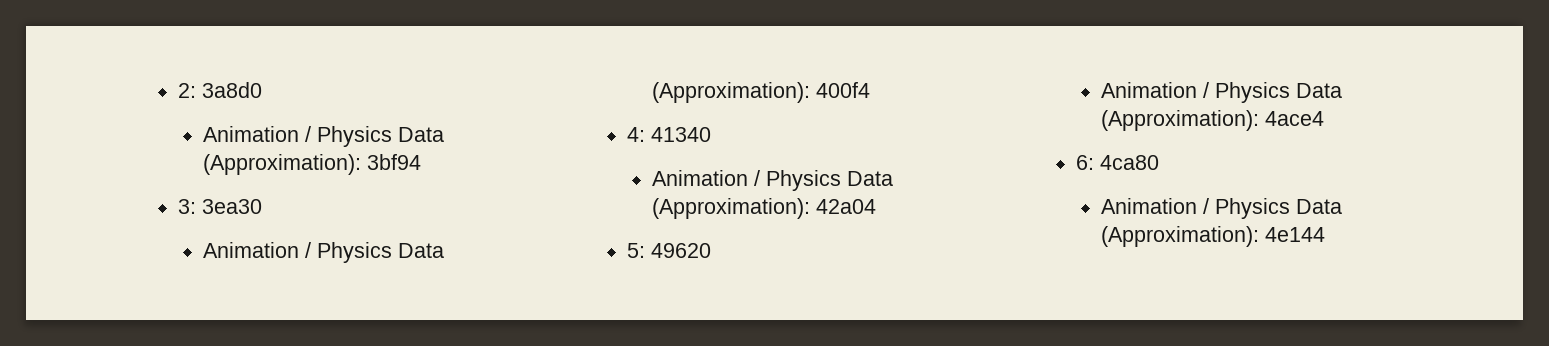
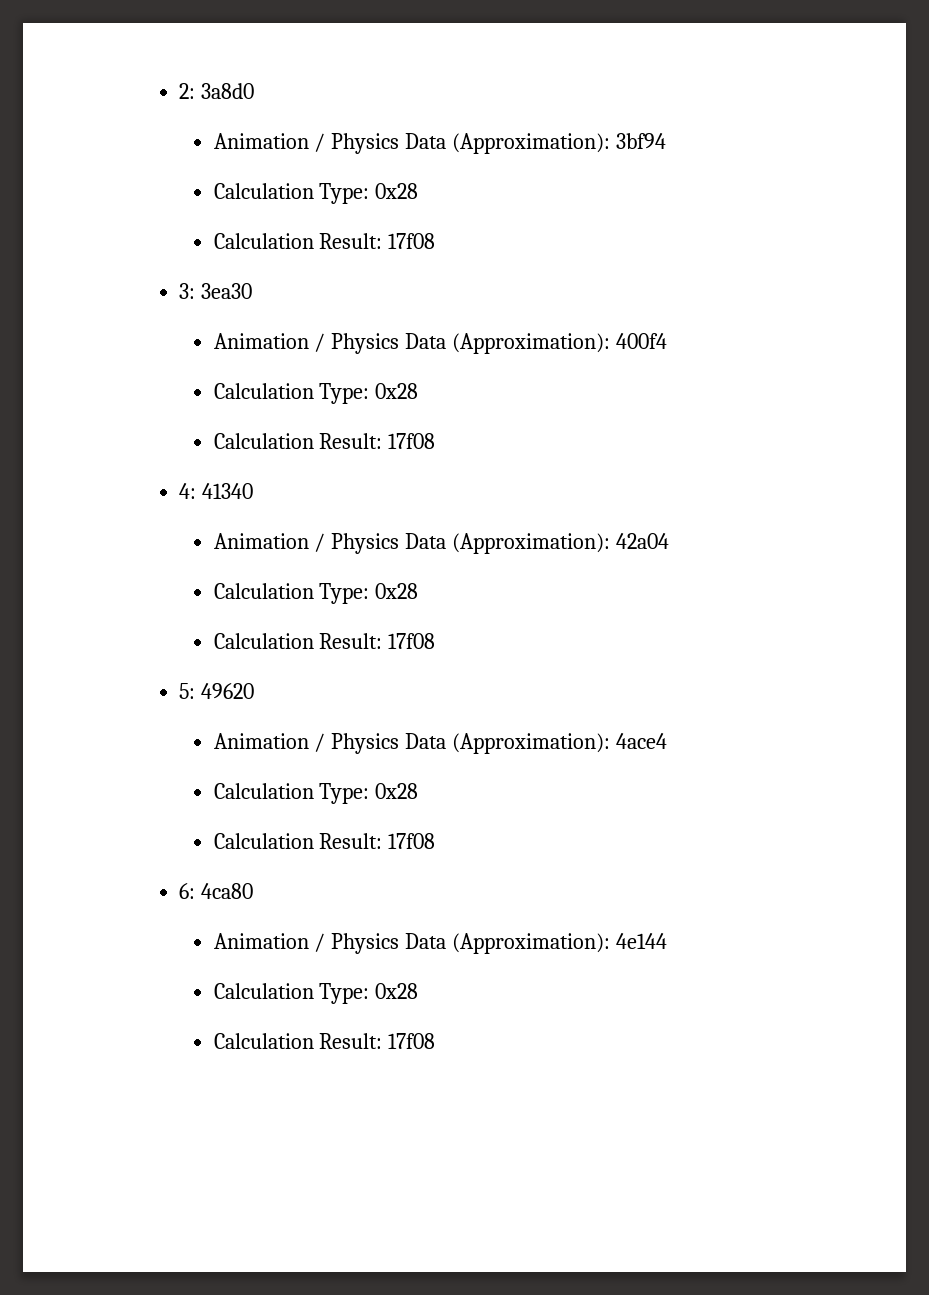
  Animation / Physics Data (Approximation): 3bf94
+ Calculation Type: 0x28
+ Calculation Result: 17f08
  Animation / Physics Data (Approximation): 400f4
+ Calculation Type: 0x28
+ Calculation Result: 17f08
  Animation / Physics Data (Approximation): 42a04
+ Calculation Type: 0x28
+ Calculation Result: 17f08
  Animation / Physics Data (Approximation): 4ace4
+ Calculation Type: 0x28
+ Calculation Result: 17f08
  Animation / Physics Data (Approximation): 4e144
+ Calculation Type: 0x28
+ Calculation Result: 17f08

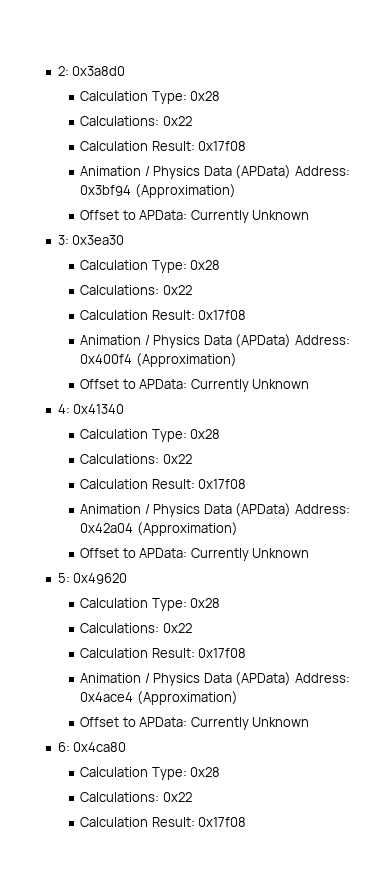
- 2: 3a8d0
- Animation / Physics Data (Approximation): 3bf94
+ 2: 0x3a8d0
  Calculation Type: 0x28
- Calculation Result: 17f08
- 3: 3ea30
- Animation / Physics Data (Approximation): 400f4
+ Calculations: 0x22
+ Calculation Result: 0x17f08
+ Animation / Physics Data (APData) Address: 0x3bf94 (Approximation)
+ Offset to APData: Currently Unknown
+ 3: 0x3ea30
  Calculation Type: 0x28
- Calculation Result: 17f08
- 4: 41340
- Animation / Physics Data (Approximation): 42a04
+ Calculations: 0x22
+ Calculation Result: 0x17f08
+ Animation / Physics Data (APData) Address: 0x400f4 (Approximation)
+ Offset to APData: Currently Unknown
+ 4: 0x41340
  Calculation Type: 0x28
- Calculation Result: 17f08
- 5: 49620
- Animation / Physics Data (Approximation): 4ace4
+ Calculations: 0x22
+ Calculation Result: 0x17f08
+ Animation / Physics Data (APData) Address: 0x42a04 (Approximation)
+ Offset to APData: Currently Unknown
+ 5: 0x49620
  Calculation Type: 0x28
- Calculation Result: 17f08
- 6: 4ca80
- Animation / Physics Data (Approximation): 4e144
+ Calculations: 0x22
+ Calculation Result: 0x17f08
+ Animation / Physics Data (APData) Address: 0x4ace4 (Approximation)
+ Offset to APData: Currently Unknown
+ 6: 0x4ca80
  Calculation Type: 0x28
- Calculation Result: 17f08
+ Calculations: 0x22
+ Calculation Result: 0x17f08

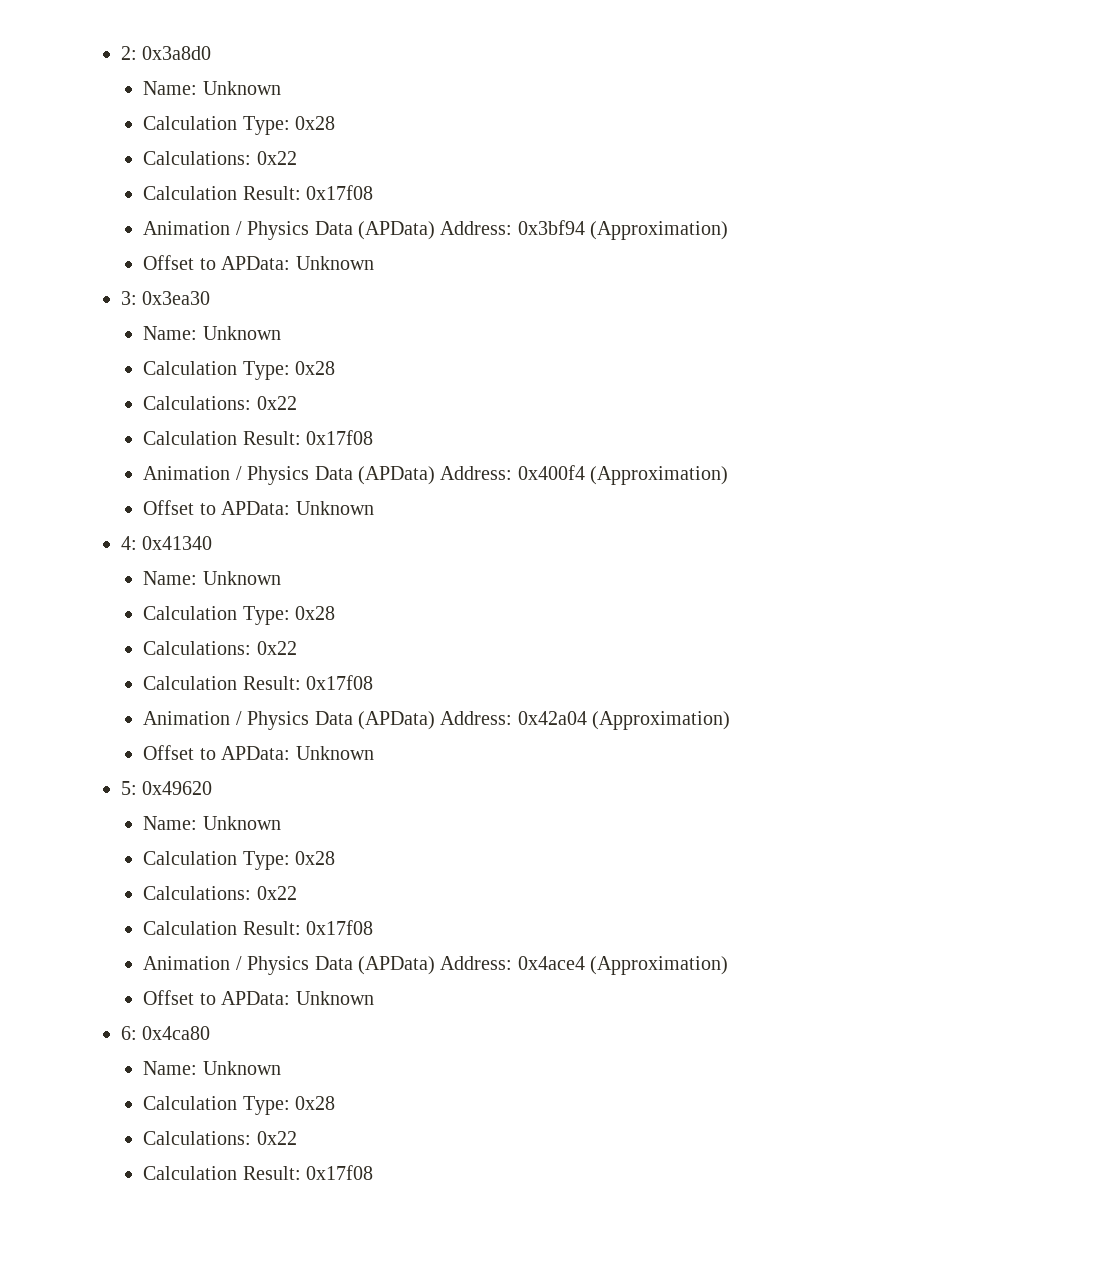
  2: 0x3a8d0
+ Name: Unknown
  Animation / Physics Data (APData) Address: 0x3bf94 (Approximation)
- Offset to APData: Currently Unknown
+ Offset to APData: Unknown
  3: 0x3ea30
+ Name: Unknown
  Animation / Physics Data (APData) Address: 0x400f4 (Approximation)
- Offset to APData: Currently Unknown
+ Offset to APData: Unknown
  4: 0x41340
+ Name: Unknown
  Animation / Physics Data (APData) Address: 0x42a04 (Approximation)
- Offset to APData: Currently Unknown
+ Offset to APData: Unknown
  5: 0x49620
+ Name: Unknown
  Animation / Physics Data (APData) Address: 0x4ace4 (Approximation)
- Offset to APData: Currently Unknown
+ Offset to APData: Unknown
  6: 0x4ca80
+ Name: Unknown

